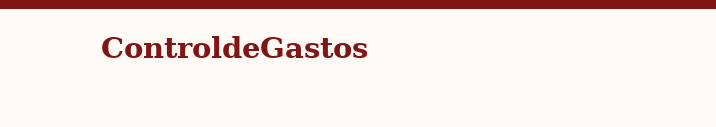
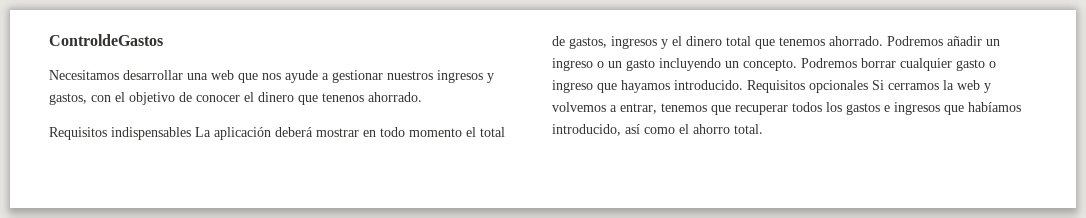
+ Necesitamos desarrollar una web que nos ayude a gestionar nuestros ingresos y gastos, con el objetivo de conocer el dinero que tenenos ahorrado.
+ Requisitos indispensables La aplicación deberá mostrar en todo momento el total de gastos, ingresos y el dinero total que tenemos ahorrado. Podremos añadir un ingreso o un gasto incluyendo un concepto. Podremos borrar cualquier gasto o ingreso que hayamos introducido. Requisitos opcionales Si cerramos la web y volvemos a entrar, tenemos que recuperar todos los gastos e ingresos que habíamos introducido, así como el ahorro total.

